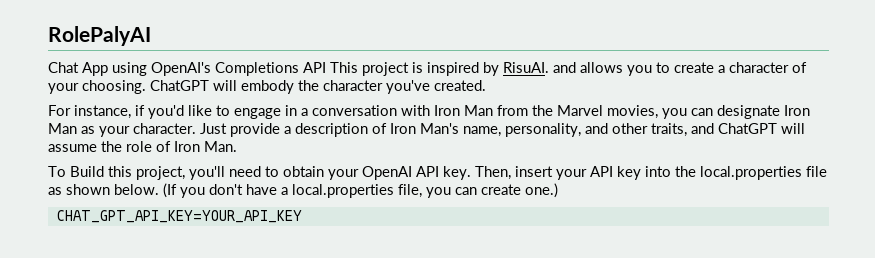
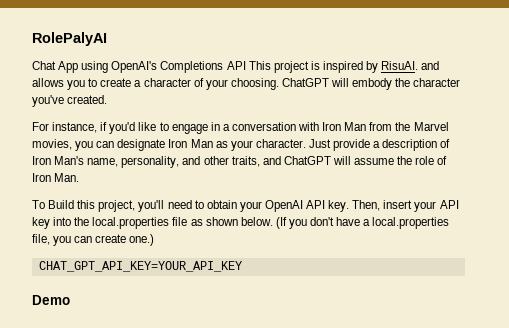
+ Demo

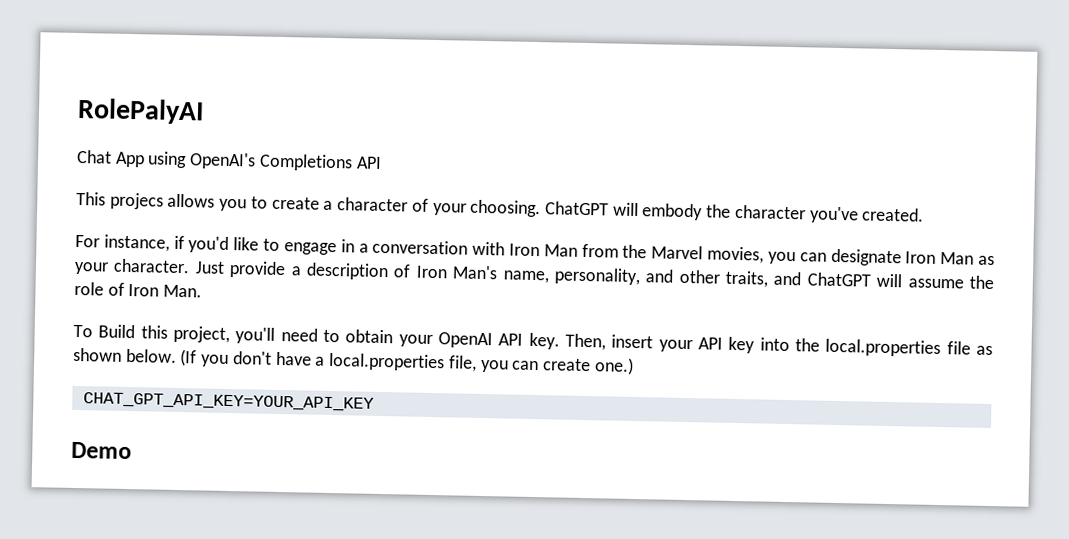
- Chat App using OpenAI's Completions API This project is inspired by RisuAI. and allows you to create a character of your choosing.
+ Chat App using OpenAI's Completions API
+ This projecs allows you to create a character of your choosing.

